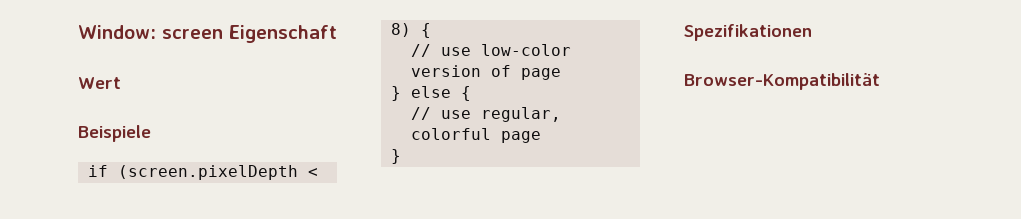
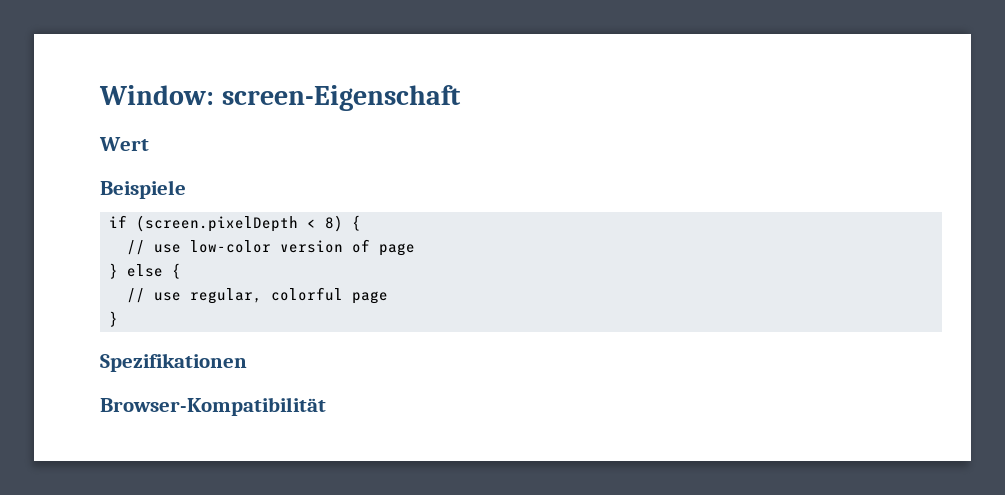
- Window: screen Eigenschaft
+ Window: screen-Eigenschaft

